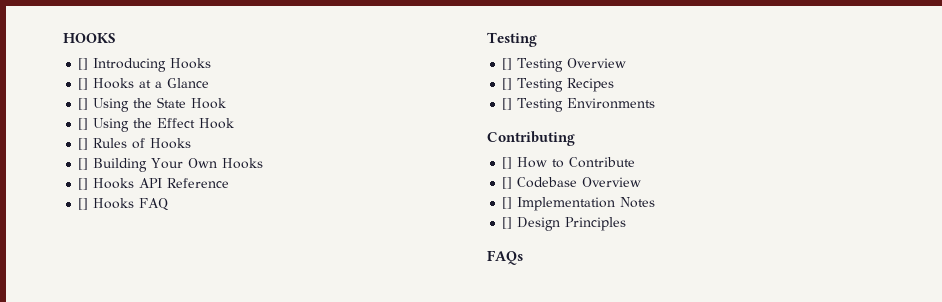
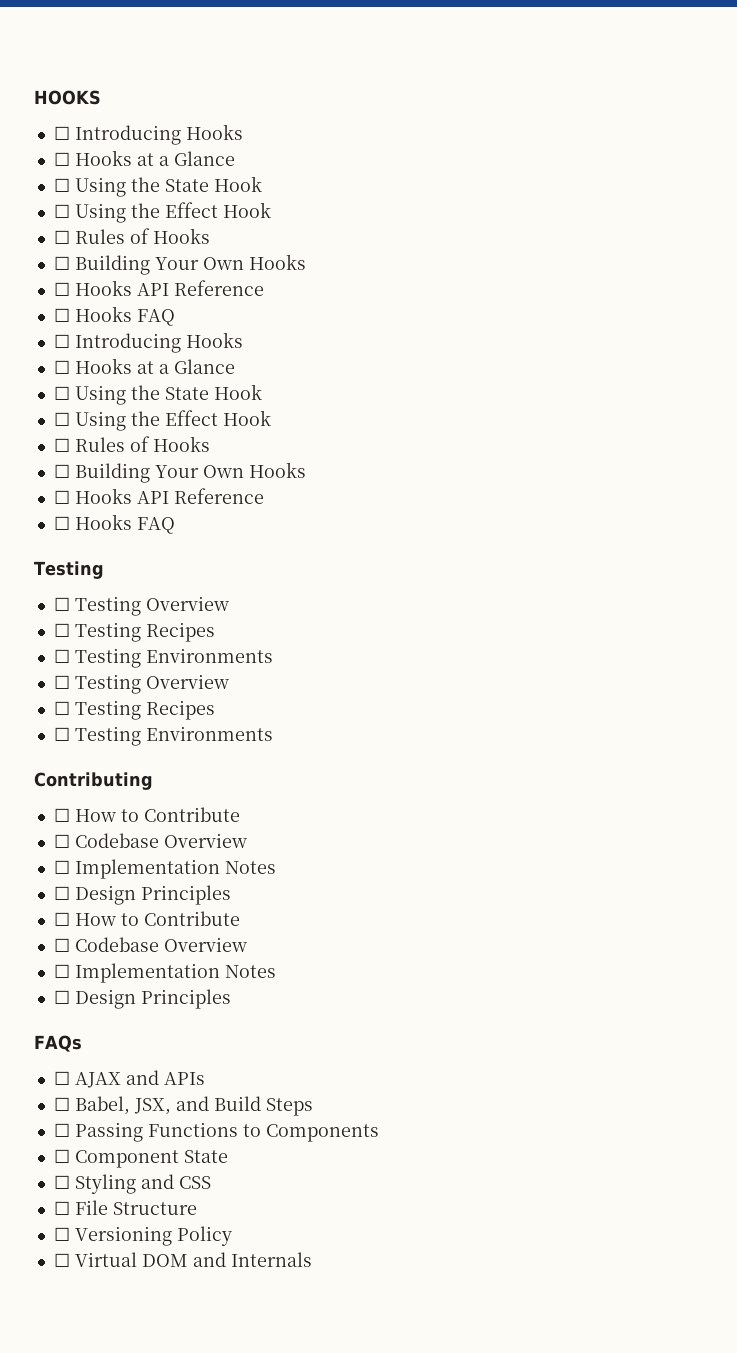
  HOOKS
- [] Introducing Hooks
- [] Hooks at a Glance
- [] Using the State Hook
- [] Using the Effect Hook
- [] Rules of Hooks
- [] Building Your Own Hooks
- [] Hooks API Reference
- [] Hooks FAQ
+ ☐ Introducing Hooks
+ ☐ Hooks at a Glance
+ ☐ Using the State Hook
+ ☐ Using the Effect Hook
+ ☐ Rules of Hooks
+ ☐ Building Your Own Hooks
+ ☐ Hooks API Reference
+ ☐ Hooks FAQ
+ ☐ Introducing Hooks
+ ☐ Hooks at a Glance
+ ☐ Using the State Hook
+ ☐ Using the Effect Hook
+ ☐ Rules of Hooks
+ ☐ Building Your Own Hooks
+ ☐ Hooks API Reference
+ ☐ Hooks FAQ
  Testing
- [] Testing Overview
- [] Testing Recipes
- [] Testing Environments
+ ☐ Testing Overview
+ ☐ Testing Recipes
+ ☐ Testing Environments
+ ☐ Testing Overview
+ ☐ Testing Recipes
+ ☐ Testing Environments
  Contributing
- [] How to Contribute
- [] Codebase Overview
- [] Implementation Notes
- [] Design Principles
+ ☐ How to Contribute
+ ☐ Codebase Overview
+ ☐ Implementation Notes
+ ☐ Design Principles
+ ☐ How to Contribute
+ ☐ Codebase Overview
+ ☐ Implementation Notes
+ ☐ Design Principles
  FAQs
+ ☐ AJAX and APIs
+ ☐ Babel, JSX, and Build Steps
+ ☐ Passing Functions to Components
+ ☐ Component State
+ ☐ Styling and CSS
+ ☐ File Structure
+ ☐ Versioning Policy
+ ☐ Virtual DOM and Internals

